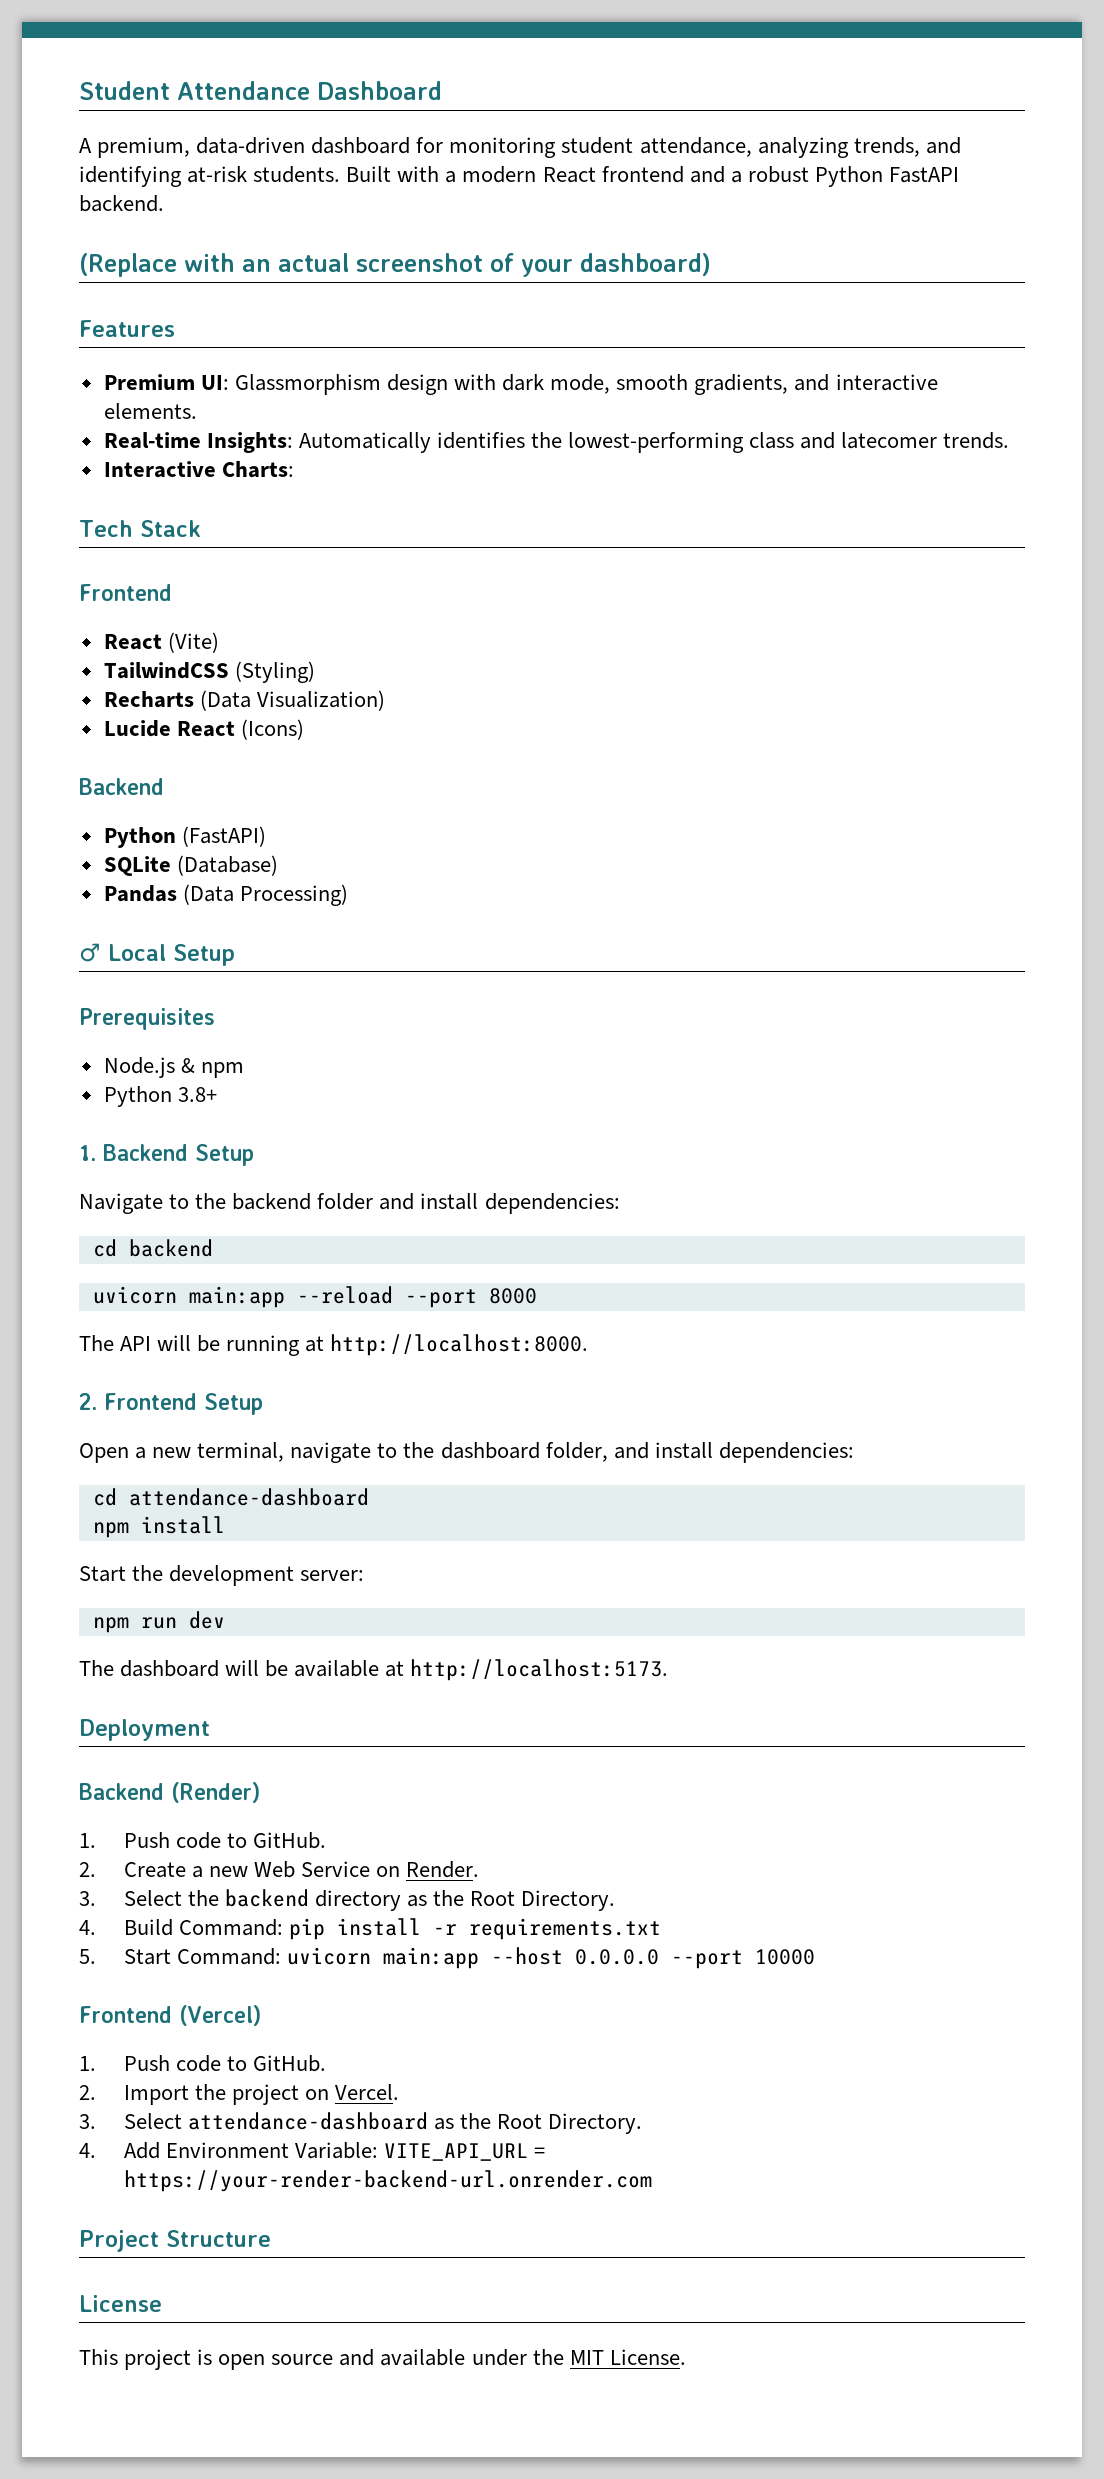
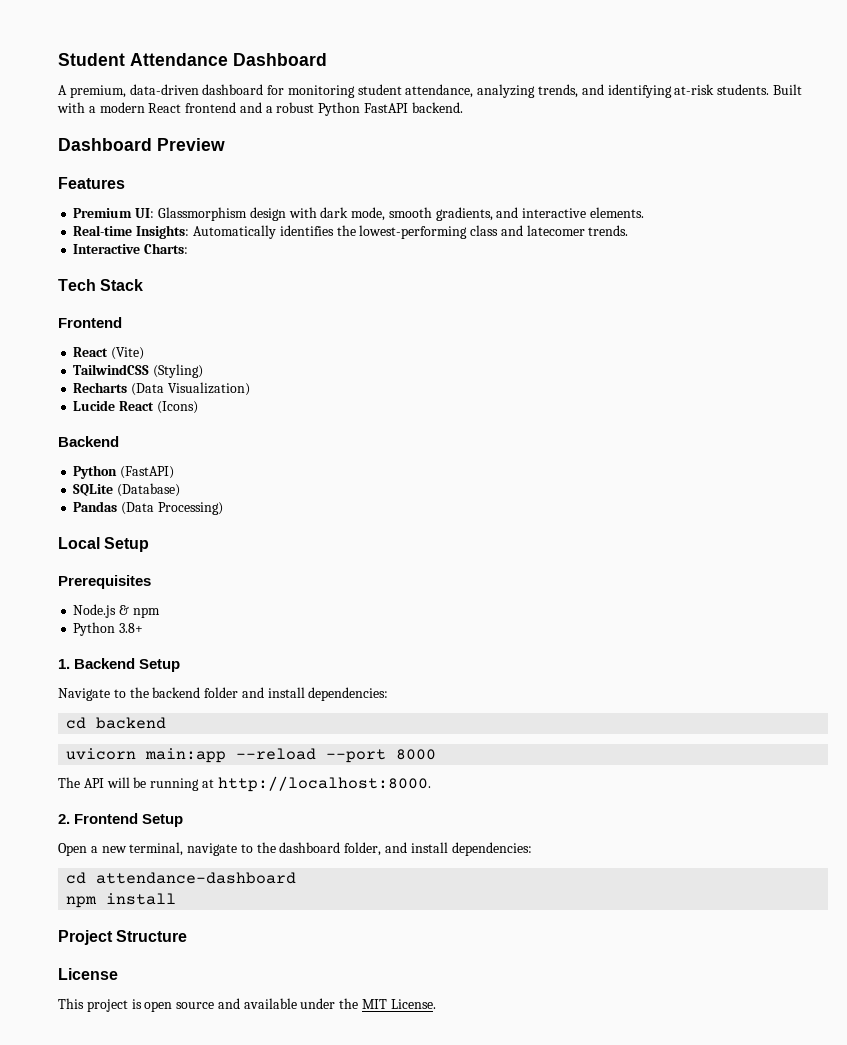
- (Replace with an actual screenshot of your dashboard)
+ Dashboard Preview
- ♂ Local Setup
+ Local Setup
- Start the development server:
- npm run dev
- The dashboard will be available at http://localhost:5173.
- Deployment
- Backend (Render)
- 1. Push code to GitHub.
- 2. Create a new Web Service on Render.
- 3. Select the backend directory as the Root Directory.
- 4. Build Command: pip install -r requirements.txt
- 5. Start Command: uvicorn main:app --host 0.0.0.0 --port 10000
- Frontend (Vercel)
- 1. Push code to GitHub.
- 2. Import the project on Vercel.
- 3. Select attendance-dashboard as the Root Directory.
- 4. Add Environment Variable: VITE_API_URL = https://your-render-backend-url.onrender.com

